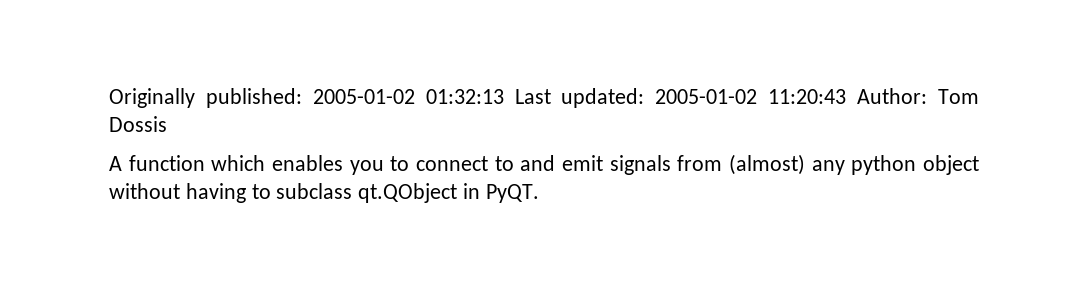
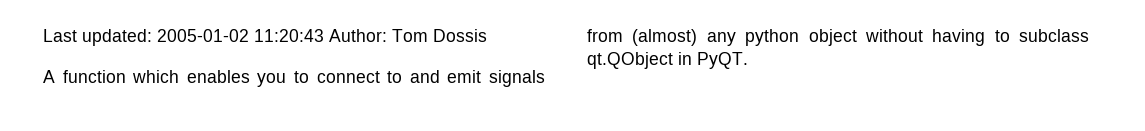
- Originally published: 2005-01-02 01:32:13 Last updated: 2005-01-02 11:20:43 Author: Tom Dossis
+ Last updated: 2005-01-02 11:20:43 Author: Tom Dossis

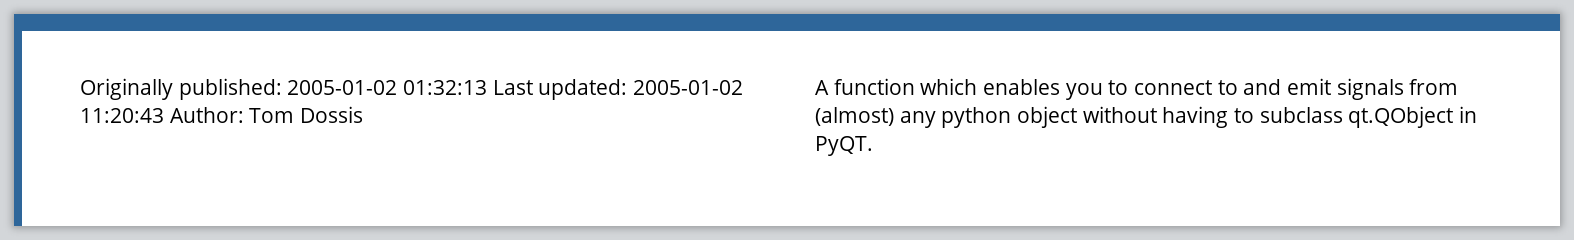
- Last updated: 2005-01-02 11:20:43 Author: Tom Dossis
+ Originally published: 2005-01-02 01:32:13 Last updated: 2005-01-02 11:20:43 Author: Tom Dossis

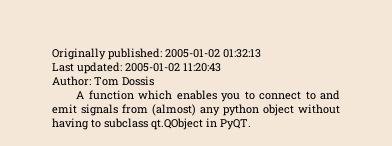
- Originally published: 2005-01-02 01:32:13 Last updated: 2005-01-02 11:20:43 Author: Tom Dossis
+ Originally published: 2005-01-02 01:32:13
+ Last updated: 2005-01-02 11:20:43
+ Author: Tom Dossis

